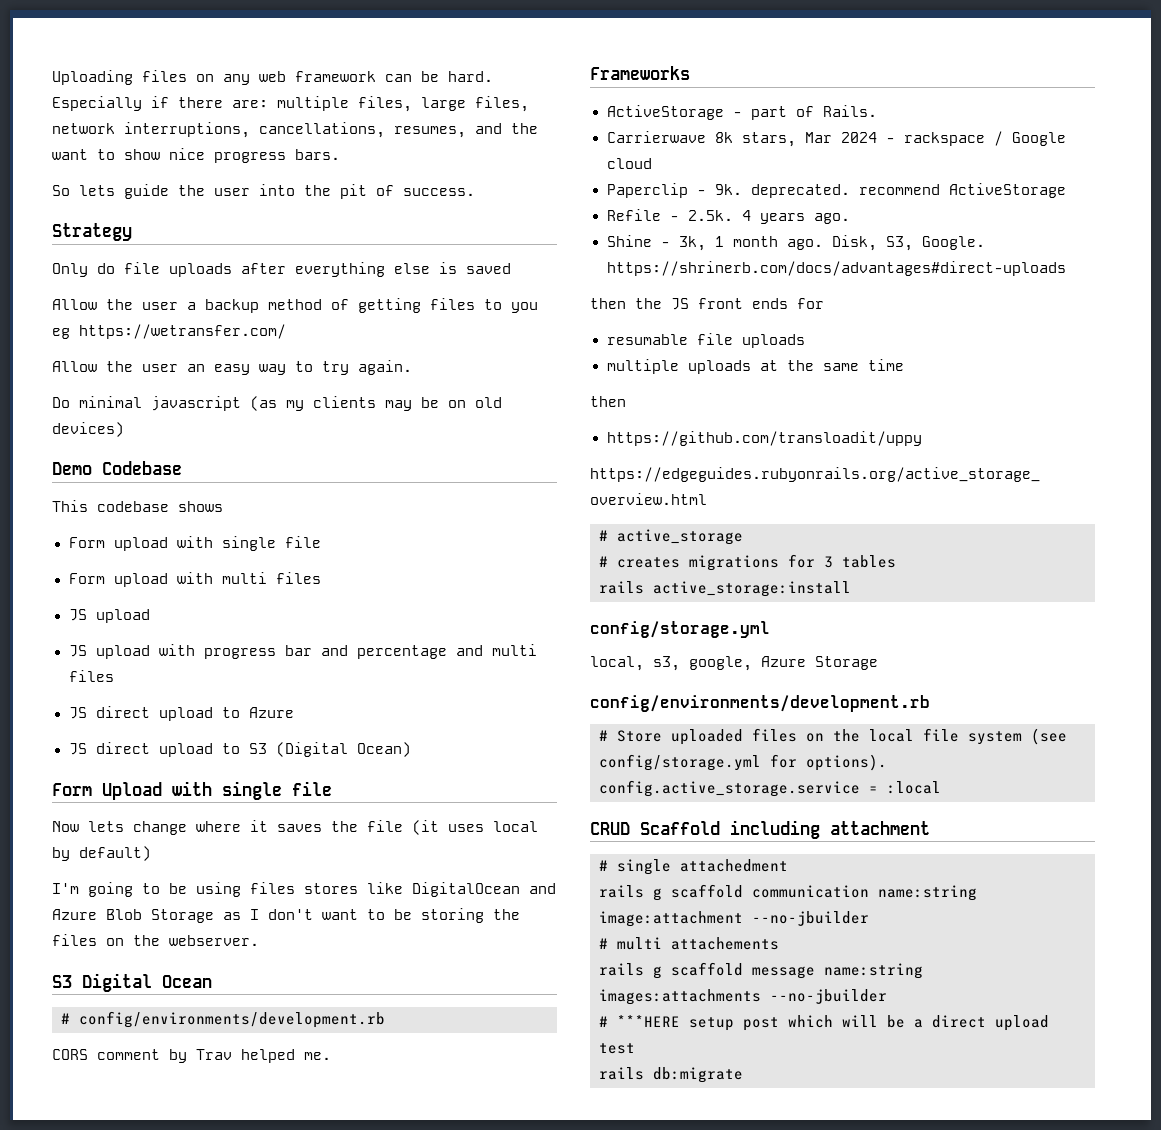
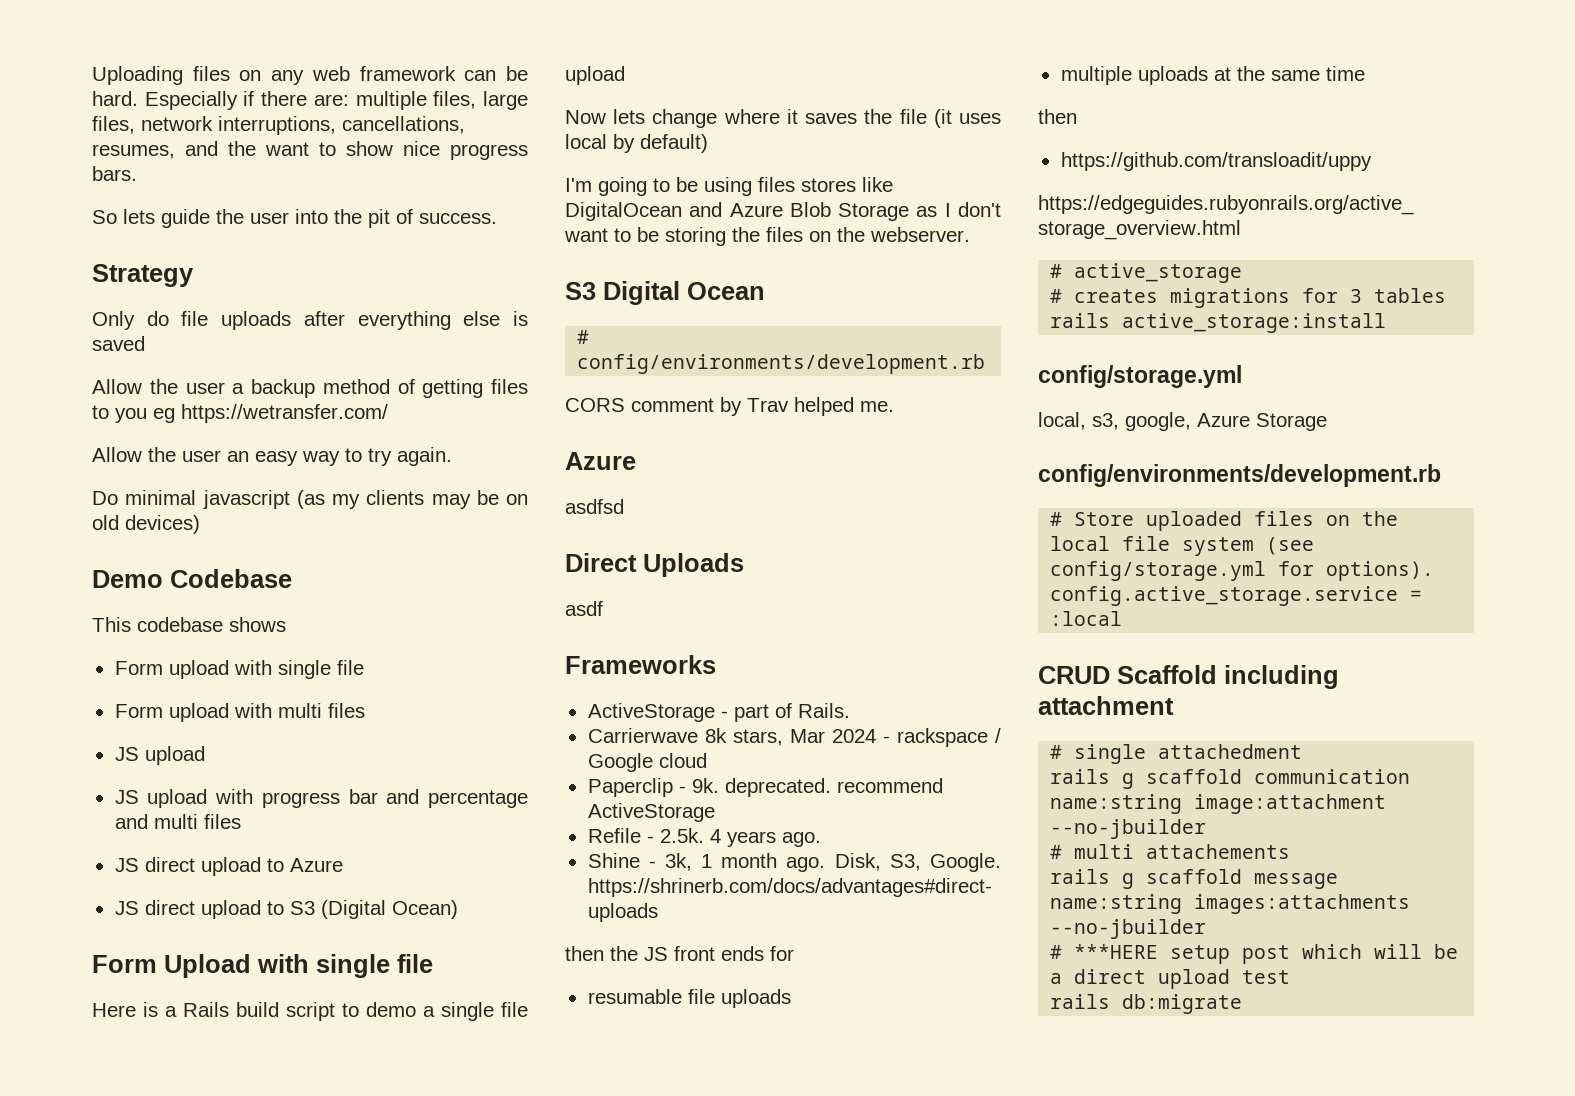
+ Here is a Rails build script to demo a single file upload
  CORS comment by Trav helped me.
+ Azure
+ asdfsd
+ Direct Uploads
+ asdf

